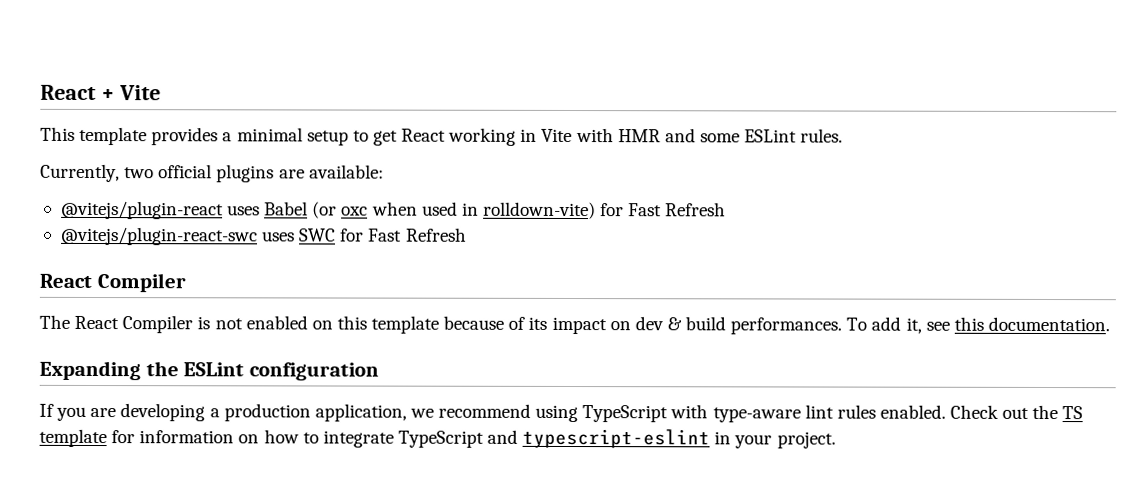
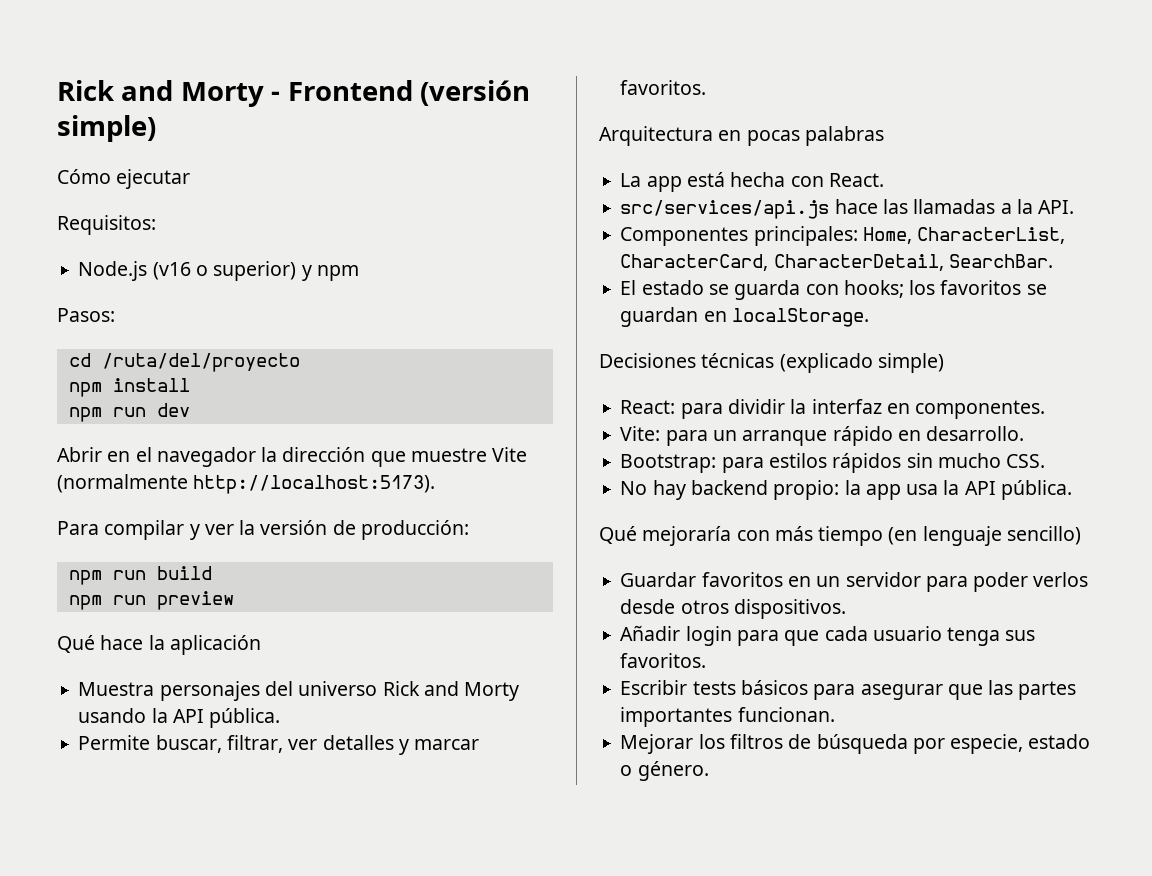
- React + Vite
- This template provides a minimal setup to get React working in Vite with HMR and some ESLint rules.
- Currently, two official plugins are available:
- @vitejs/plugin-react uses Babel (or oxc when used in rolldown-vite) for Fast Refresh
- @vitejs/plugin-react-swc uses SWC for Fast Refresh
- React Compiler
- The React Compiler is not enabled on this template because of its impact on dev & build performances. To add it, see this documentation.
- Expanding the ESLint configuration
- If you are developing a production application, we recommend using TypeScript with type-aware lint rules enabled. Check out the TS template for information on how to integrate TypeScript and typescript-eslint in your project.
+ Rick and Morty - Frontend (versión simple)
+ Cómo ejecutar
+ Requisitos:
+ Node.js (v16 o superior) y npm
+ Pasos:
+ cd /ruta/del/proyecto
+ npm install
+ npm run dev
+ Abrir en el navegador la dirección que muestre Vite (normalmente http://localhost:5173).
+ Para compilar y ver la versión de producción:
+ npm run build
+ npm run preview
+ Qué hace la aplicación
+ Muestra personajes del universo Rick and Morty usando la API pública.
+ Permite buscar, filtrar, ver detalles y marcar favoritos.
+ Arquitectura en pocas palabras
+ La app está hecha con React.
+ src/services/api.js hace las llamadas a la API.
+ Componentes principales: Home, CharacterList, CharacterCard, CharacterDetail, SearchBar.
+ El estado se guarda con hooks; los favoritos se guardan en localStorage.
+ Decisiones técnicas (explicado simple)
+ React: para dividir la interfaz en componentes.
+ Vite: para un arranque rápido en desarrollo.
+ Bootstrap: para estilos rápidos sin mucho CSS.
+ No hay backend propio: la app usa la API pública.
+ Qué mejoraría con más tiempo (en lenguaje sencillo)
+ Guardar favoritos en un servidor para poder verlos desde otros dispositivos.
+ Añadir login para que cada usuario tenga sus favoritos.
+ Escribir tests básicos para asegurar que las partes importantes funcionan.
+ Mejorar los filtros de búsqueda por especie, estado o género.

